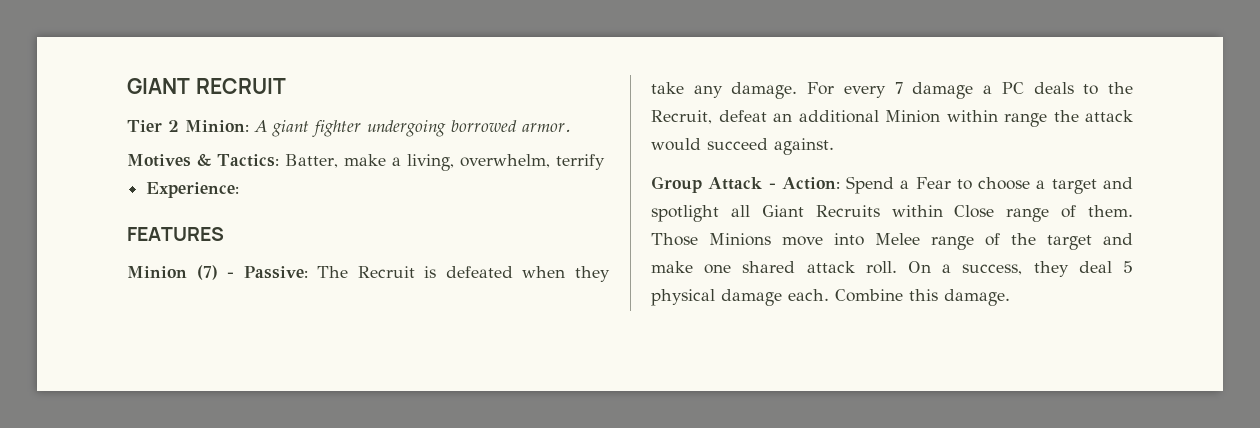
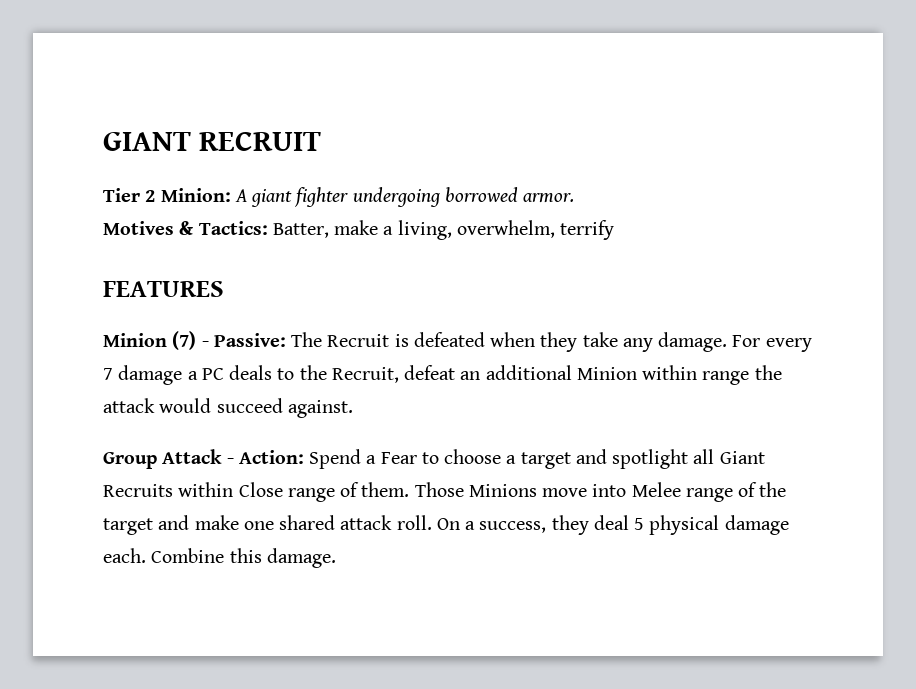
- Experience:

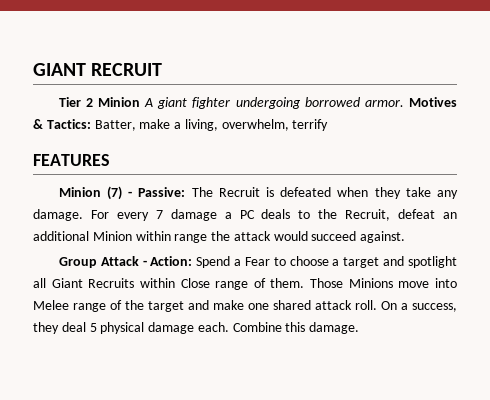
- Tier 2 Minion: A giant fighter undergoing borrowed armor.
- Motives & Tactics: Batter, make a living, overwhelm, terrify
+ Tier 2 Minion A giant fighter undergoing borrowed armor. Motives & Tactics: Batter, make a living, overwhelm, terrify

